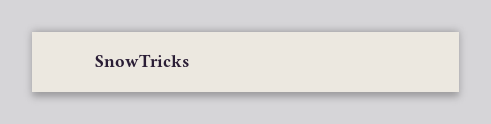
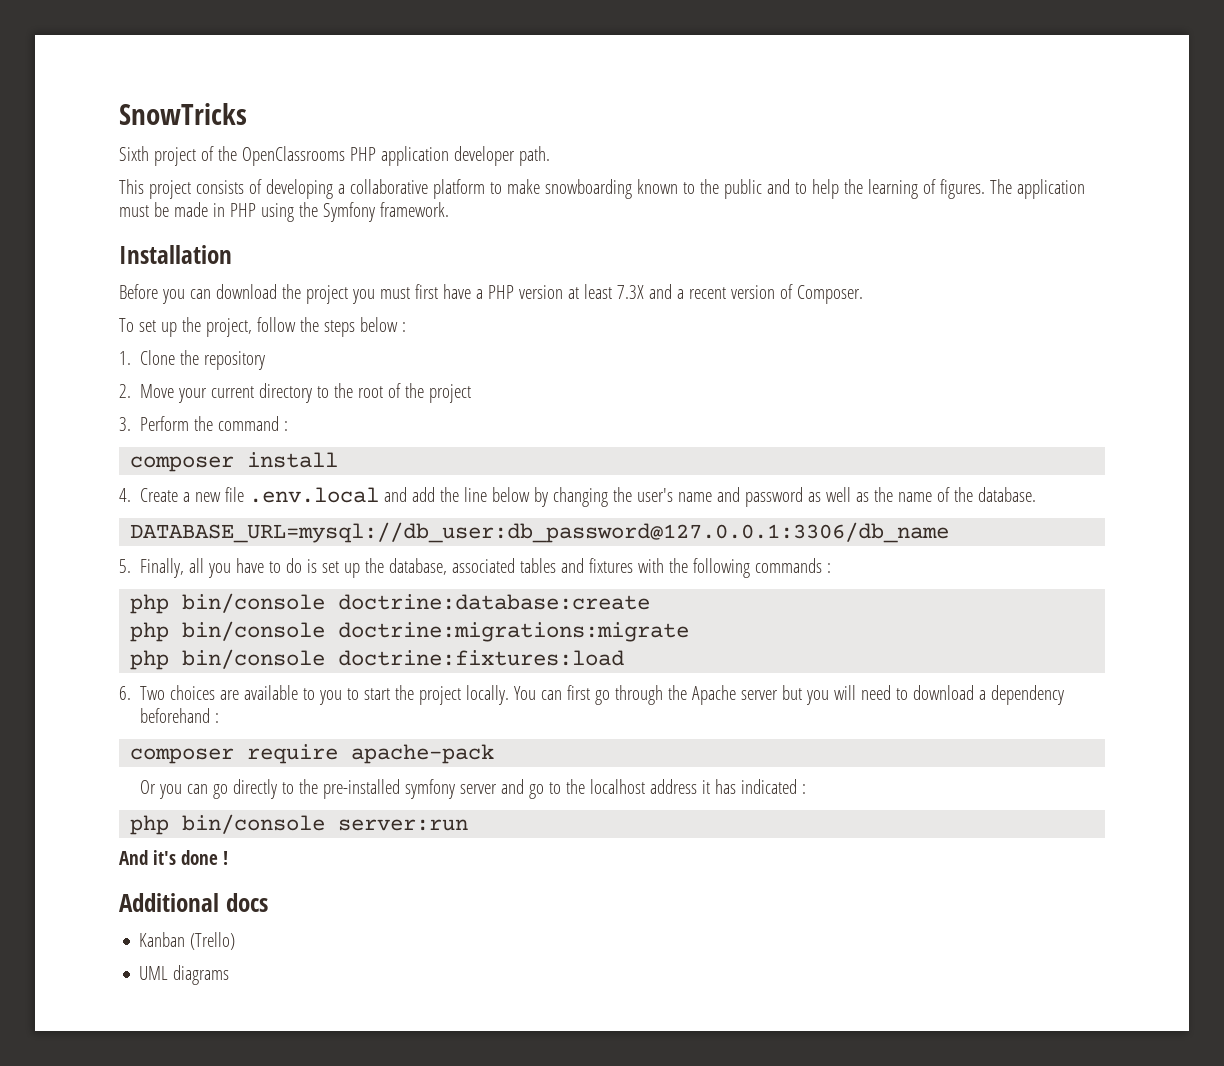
+ Sixth project of the OpenClassrooms PHP application developer path.
+ This project consists of developing a collaborative platform to make snowboarding known to the public and to help the learning of figures. The application must be made in PHP using the Symfony framework.
+ Installation
+ Before you can download the project you must first have a PHP version at least 7.3X and a recent version of Composer.
+ To set up the project, follow the steps below :
+ 1. Clone the repository
+ 2. Move your current directory to the root of the project
+ 3. Perform the command :
+ composer install
+ 4. Create a new file .env.local and add the line below by changing the user's name and password as well as the name of the database.
+ DATABASE_URL=mysql://db_user:db_password@127.0.0.1:3306/db_name
+ 5. Finally, all you have to do is set up the database, associated tables and fixtures with the following commands :
+ php bin/console doctrine:database:create
+ php bin/console doctrine:migrations:migrate
+ php bin/console doctrine:fixtures:load
+ 6. Two choices are available to you to start the project locally. You can first go through the Apache server but you will need to download a dependency beforehand :
+ composer require apache-pack
+ Or you can go directly to the pre-installed symfony server and go to the localhost address it has indicated :
+ php bin/console server:run
+ And it's done !
+ Additional docs
+ Kanban (Trello)
+ UML diagrams

